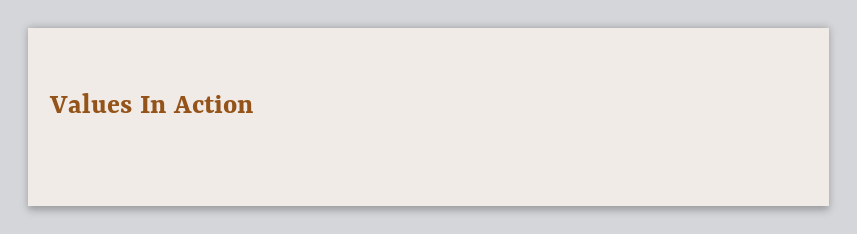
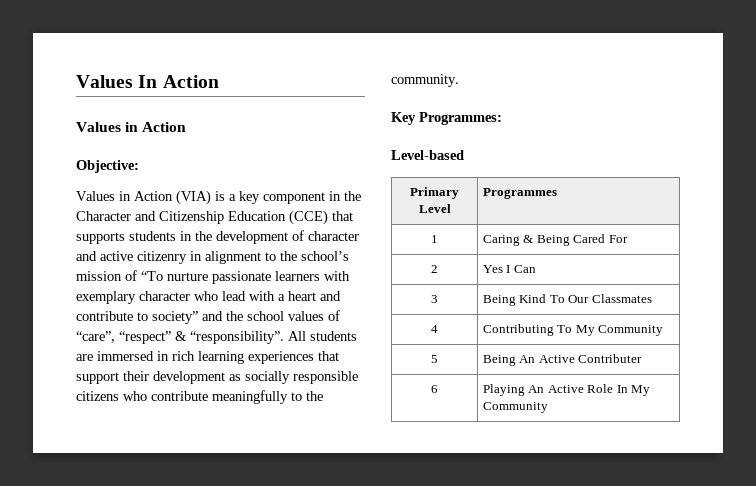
  Values In Action
+ Values in Action
+ Objective:
+ Values in Action (VIA) is a key component in the Character and Citizenship Education (CCE) that supports students in the development of character and active citizenry in alignment to the school’s mission of “To nurture passionate learners with exemplary character who lead with a heart and contribute to society” and the school values of “care”, “respect” & “responsibility”. All students are immersed in rich learning experiences that support their development as socially responsible citizens who contribute meaningfully to the community.
+ Key Programmes:
+ Level-based
+ Primary Level | Programmes
+ 1 | Caring & Being Cared For
+ 2 | Yes I Can
+ 3 | Being Kind To Our Classmates
+ 4 | Contributing To My Community
+ 5 | Being An Active Contributer
+ 6 | Playing An Active Role In My Community

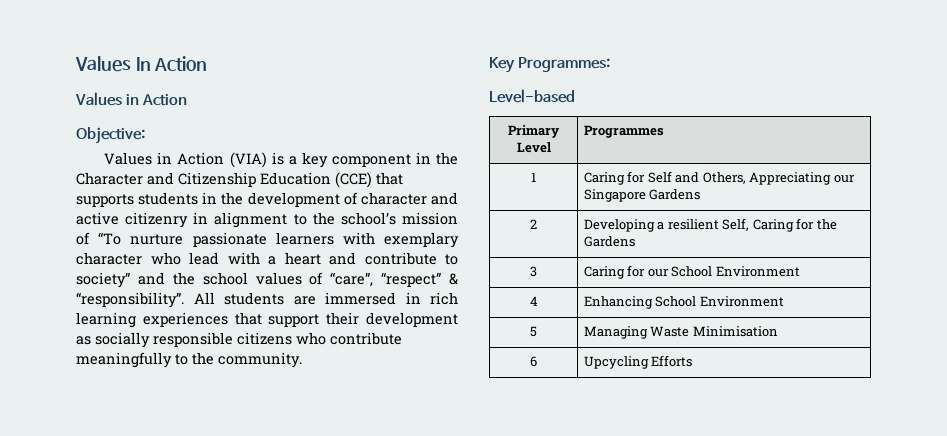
- 1 | Caring & Being Cared For
- 2 | Yes I Can
- 3 | Being Kind To Our Classmates
- 4 | Contributing To My Community
- 5 | Being An Active Contributer
- 6 | Playing An Active Role In My Community
+ 1 | Caring for Self and Others, Appreciating our Singapore Gardens
+ 2 | Developing a resilient Self, Caring for the Gardens
+ 3 | Caring for our School Environment
+ 4 | Enhancing School Environment
+ 5 | Managing Waste Minimisation
+ 6 | Upcycling Efforts

